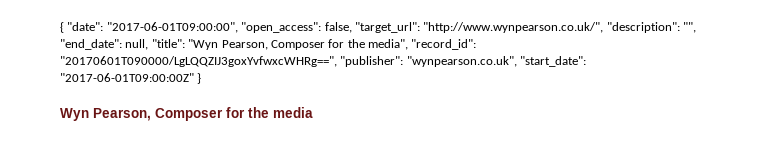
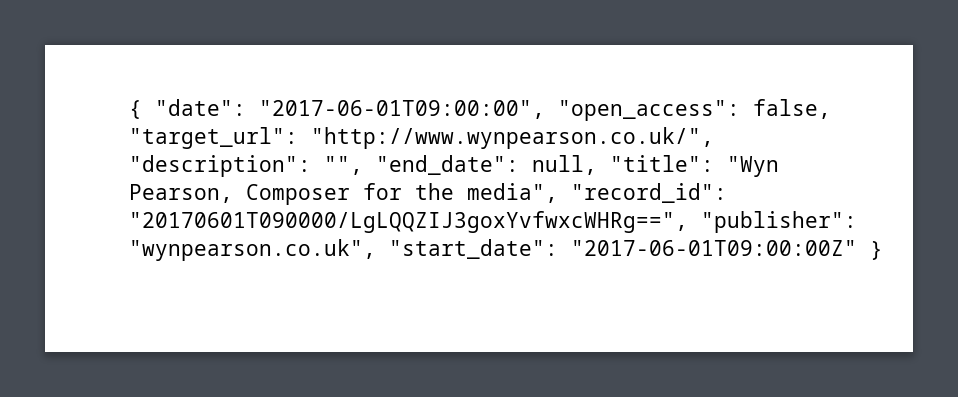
- Wyn Pearson, Composer for the media

